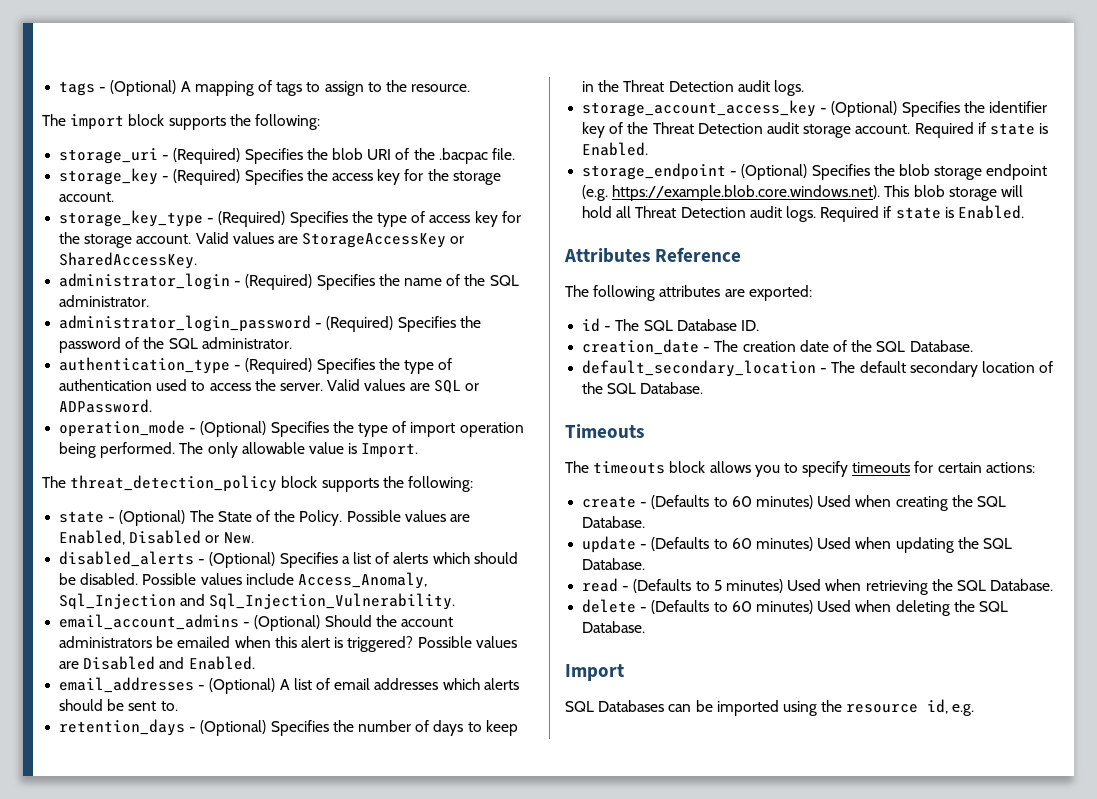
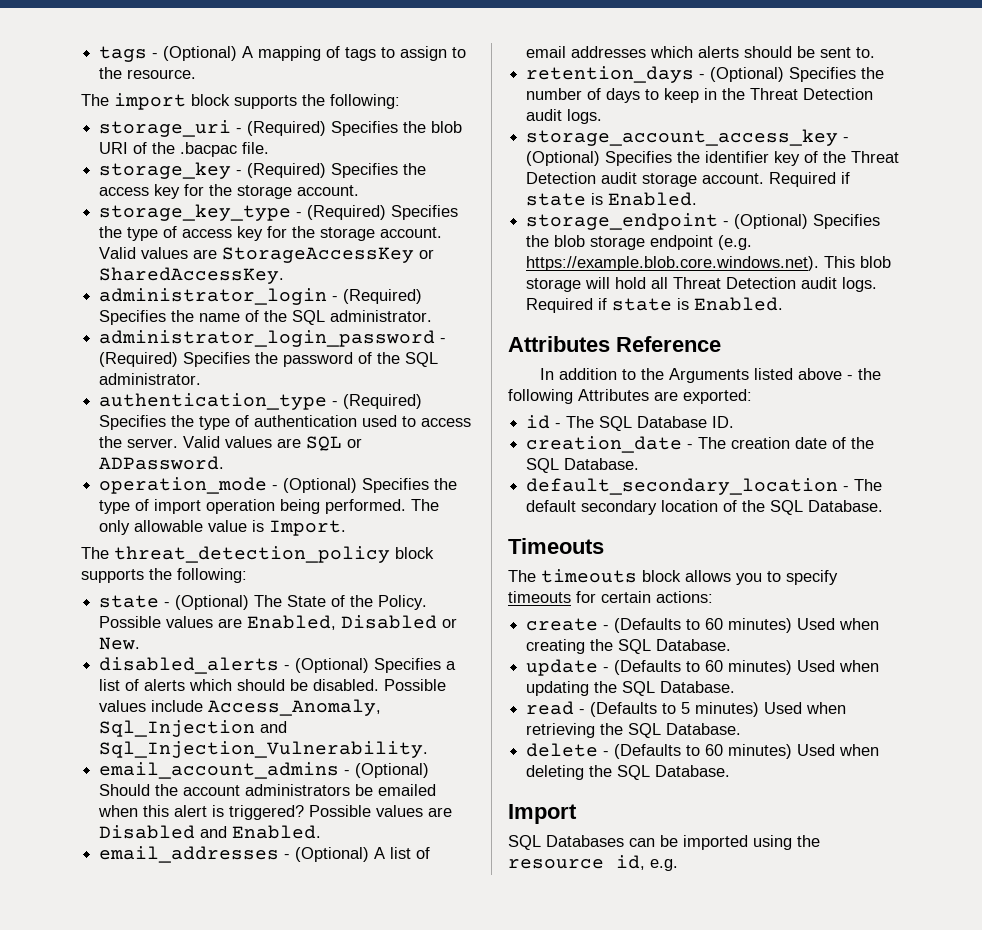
- The following attributes are exported:
+ In addition to the Arguments listed above - the following Attributes are exported:

